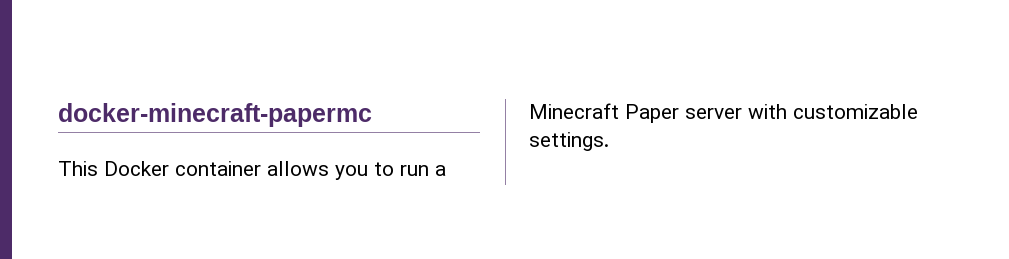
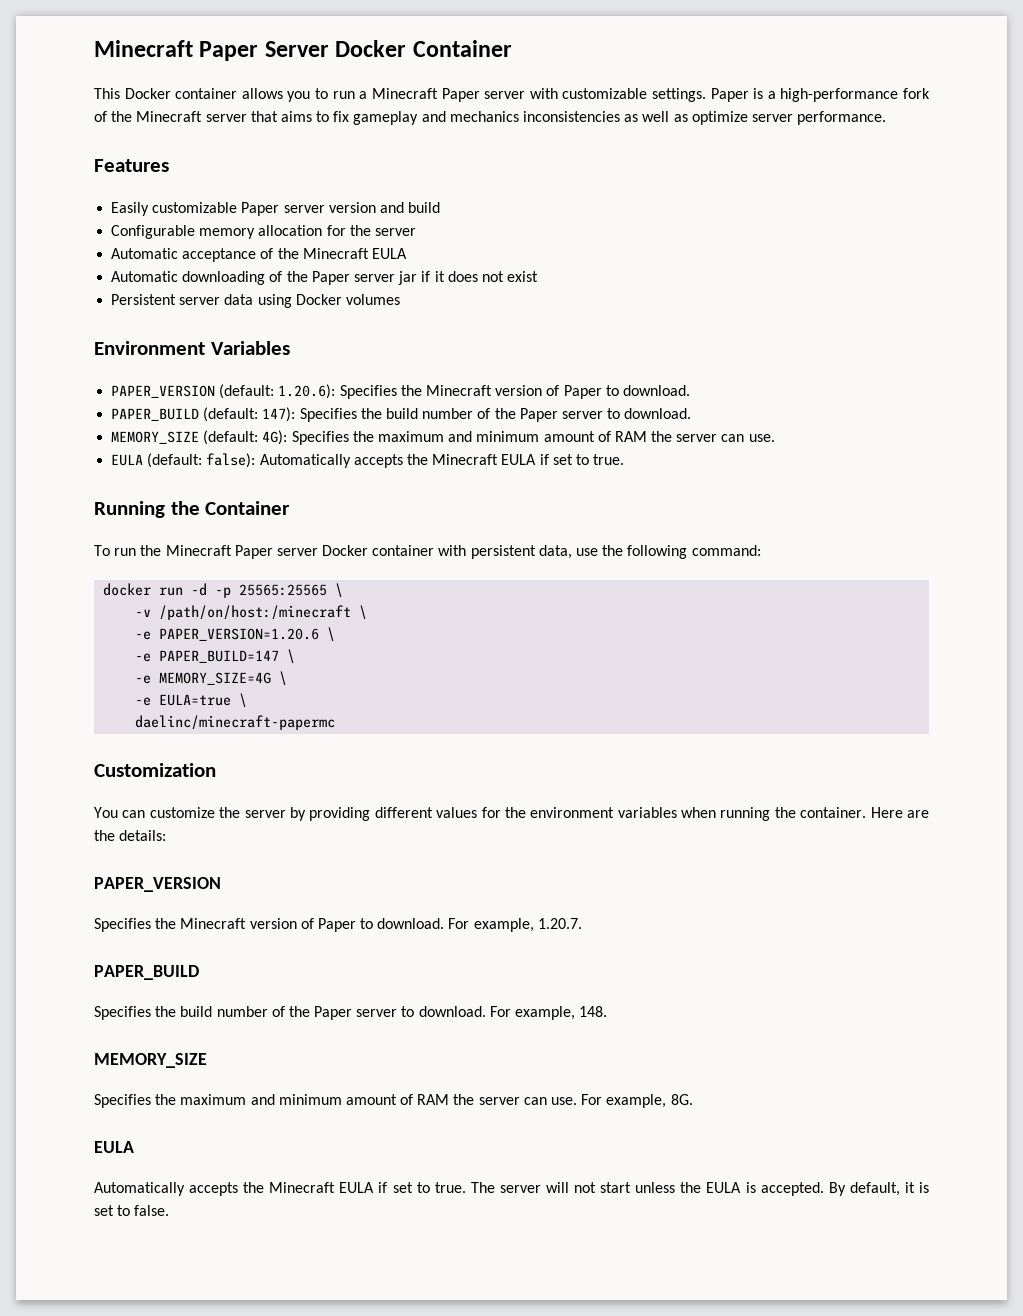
- docker-minecraft-papermc
+ Minecraft Paper Server Docker Container
+ Paper is a high-performance fork of the Minecraft server that aims to fix gameplay and mechanics inconsistencies as well as optimize server performance.
+ Features
+ Easily customizable Paper server version and build
+ Configurable memory allocation for the server
+ Automatic acceptance of the Minecraft EULA
+ Automatic downloading of the Paper server jar if it does not exist
+ Persistent server data using Docker volumes
+ Environment Variables
+ PAPER_VERSION (default: 1.20.6): Specifies the Minecraft version of Paper to download.
+ PAPER_BUILD (default: 147): Specifies the build number of the Paper server to download.
+ MEMORY_SIZE (default: 4G): Specifies the maximum and minimum amount of RAM the server can use.
+ EULA (default: false): Automatically accepts the Minecraft EULA if set to true.
+ Running the Container
+ To run the Minecraft Paper server Docker container with persistent data, use the following command:
+ docker run -d -p 25565:25565 \
+ -v /path/on/host:/minecraft \
+ -e PAPER_VERSION=1.20.6 \
+ -e PAPER_BUILD=147 \
+ -e MEMORY_SIZE=4G \
+ -e EULA=true \
+ daelinc/minecraft-papermc
+ Customization
+ You can customize the server by providing different values for the environment variables when running the container. Here are the details:
+ PAPER_VERSION
+ Specifies the Minecraft version of Paper to download. For example, 1.20.7.
+ PAPER_BUILD
+ Specifies the build number of the Paper server to download. For example, 148.
+ MEMORY_SIZE
+ Specifies the maximum and minimum amount of RAM the server can use. For example, 8G.
+ EULA
+ Automatically accepts the Minecraft EULA if set to true. The server will not start unless the EULA is accepted. By default, it is set to false.

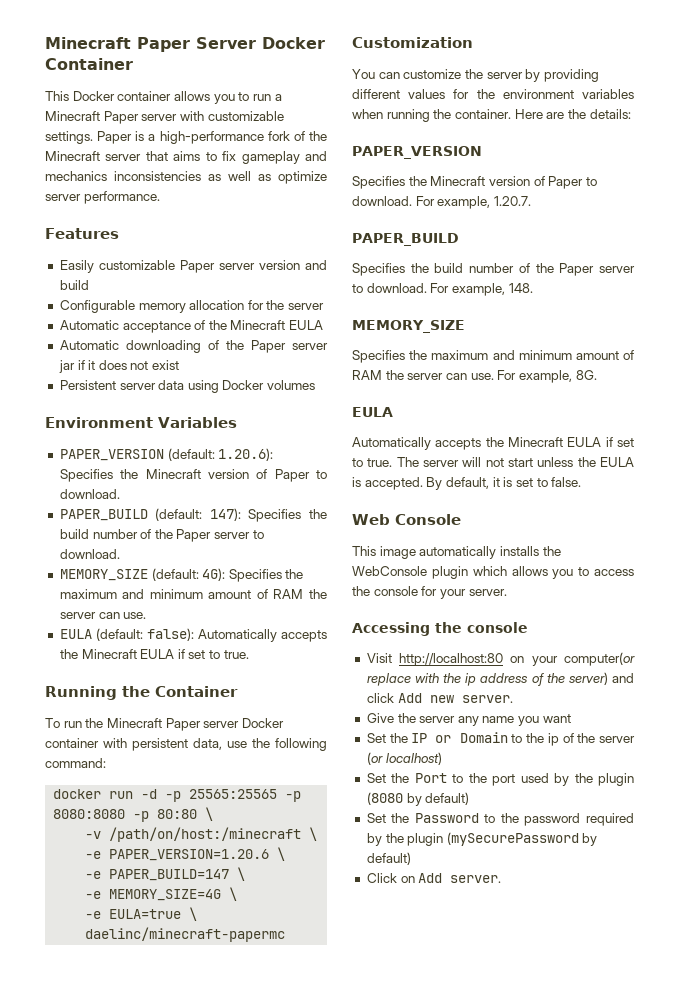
- docker run -d -p 25565:25565 \
+ docker run -d -p 25565:25565 -p 8080:8080 -p 80:80 \
+ Web Console
+ This image automatically installs the WebConsole plugin which allows you to access the console for your server.
+ Accessing the console
+ Visit http://localhost:80 on your computer(or replace with the ip address of the server) and click Add new server.
+ Give the server any name you want
+ Set the IP or Domain to the ip of the server (or localhost)
+ Set the Port to the port used by the plugin (8080 by default)
+ Set the Password to the password required by the plugin (mySecurePassword by default)
+ Click on Add server.

